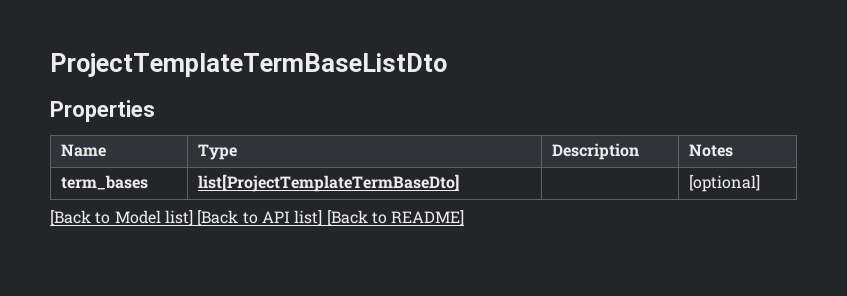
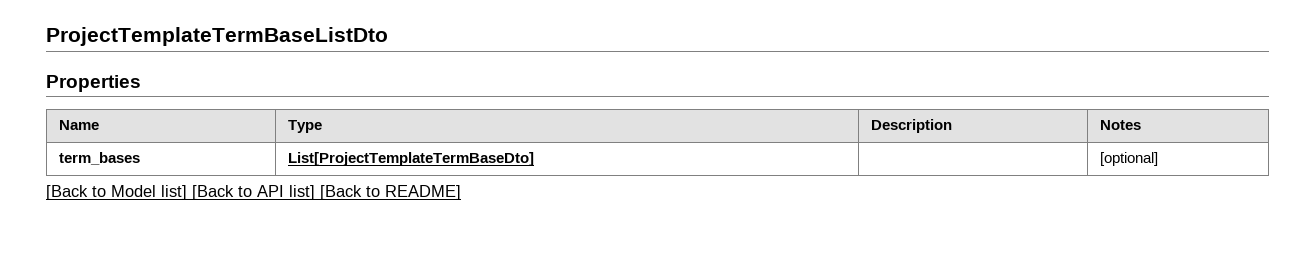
- term_bases | list[ProjectTemplateTermBaseDto] | | [optional]
+ term_bases | List[ProjectTemplateTermBaseDto] | | [optional]

